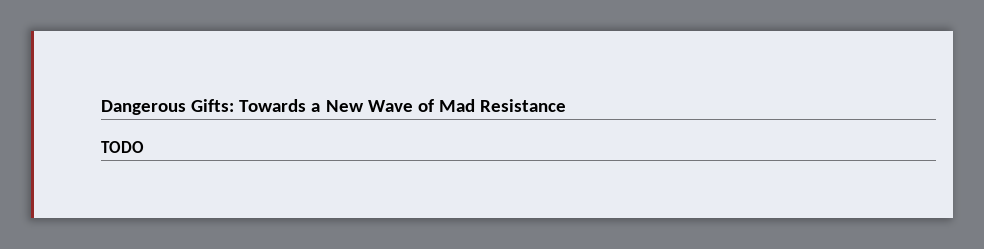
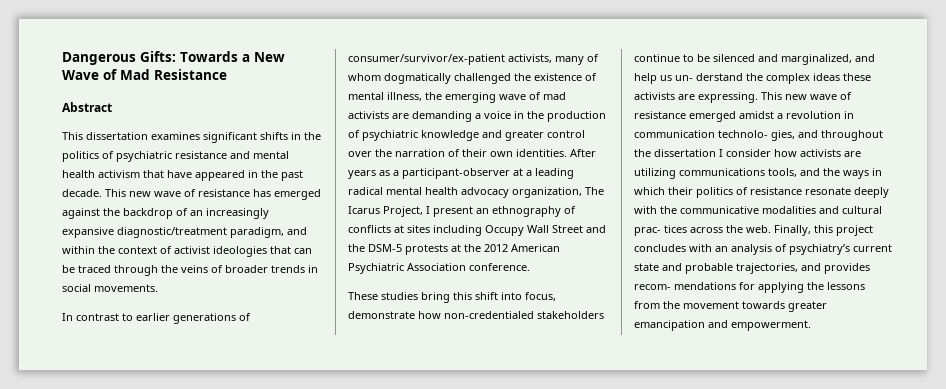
- TODO
+ Abstract
+ This dissertation examines significant shifts in the politics of psychiatric resistance and mental health activism that have appeared in the past decade. This new wave of resistance has emerged against the backdrop of an increasingly expansive diagnostic/treatment paradigm, and within the context of activist ideologies that can be traced through the veins of broader trends in social movements.
+ In contrast to earlier generations of consumer/survivor/ex-patient activists, many of whom dogmatically challenged the existence of mental illness, the emerging wave of mad activists are demanding a voice in the production of psychiatric knowledge and greater control over the narration of their own identities. After years as a participant-observer at a leading radical mental health advocacy organization, The Icarus Project, I present an ethnography of conflicts at sites including Occupy Wall Street and the DSM-5 protests at the 2012 American Psychiatric Association conference.
+ These studies bring this shift into focus, demonstrate how non-credentialed stakeholders continue to be silenced and marginalized, and help us un- derstand the complex ideas these activists are expressing. This new wave of resistance emerged amidst a revolution in communication technolo- gies, and throughout the dissertation I consider how activists are utilizing communications tools, and the ways in which their politics of resistance resonate deeply with the communicative modalities and cultural prac- tices across the web. Finally, this project concludes with an analysis of psychiatry’s current state and probable trajectories, and provides recom- mendations for applying the lessons from the movement towards greater emancipation and empowerment.

